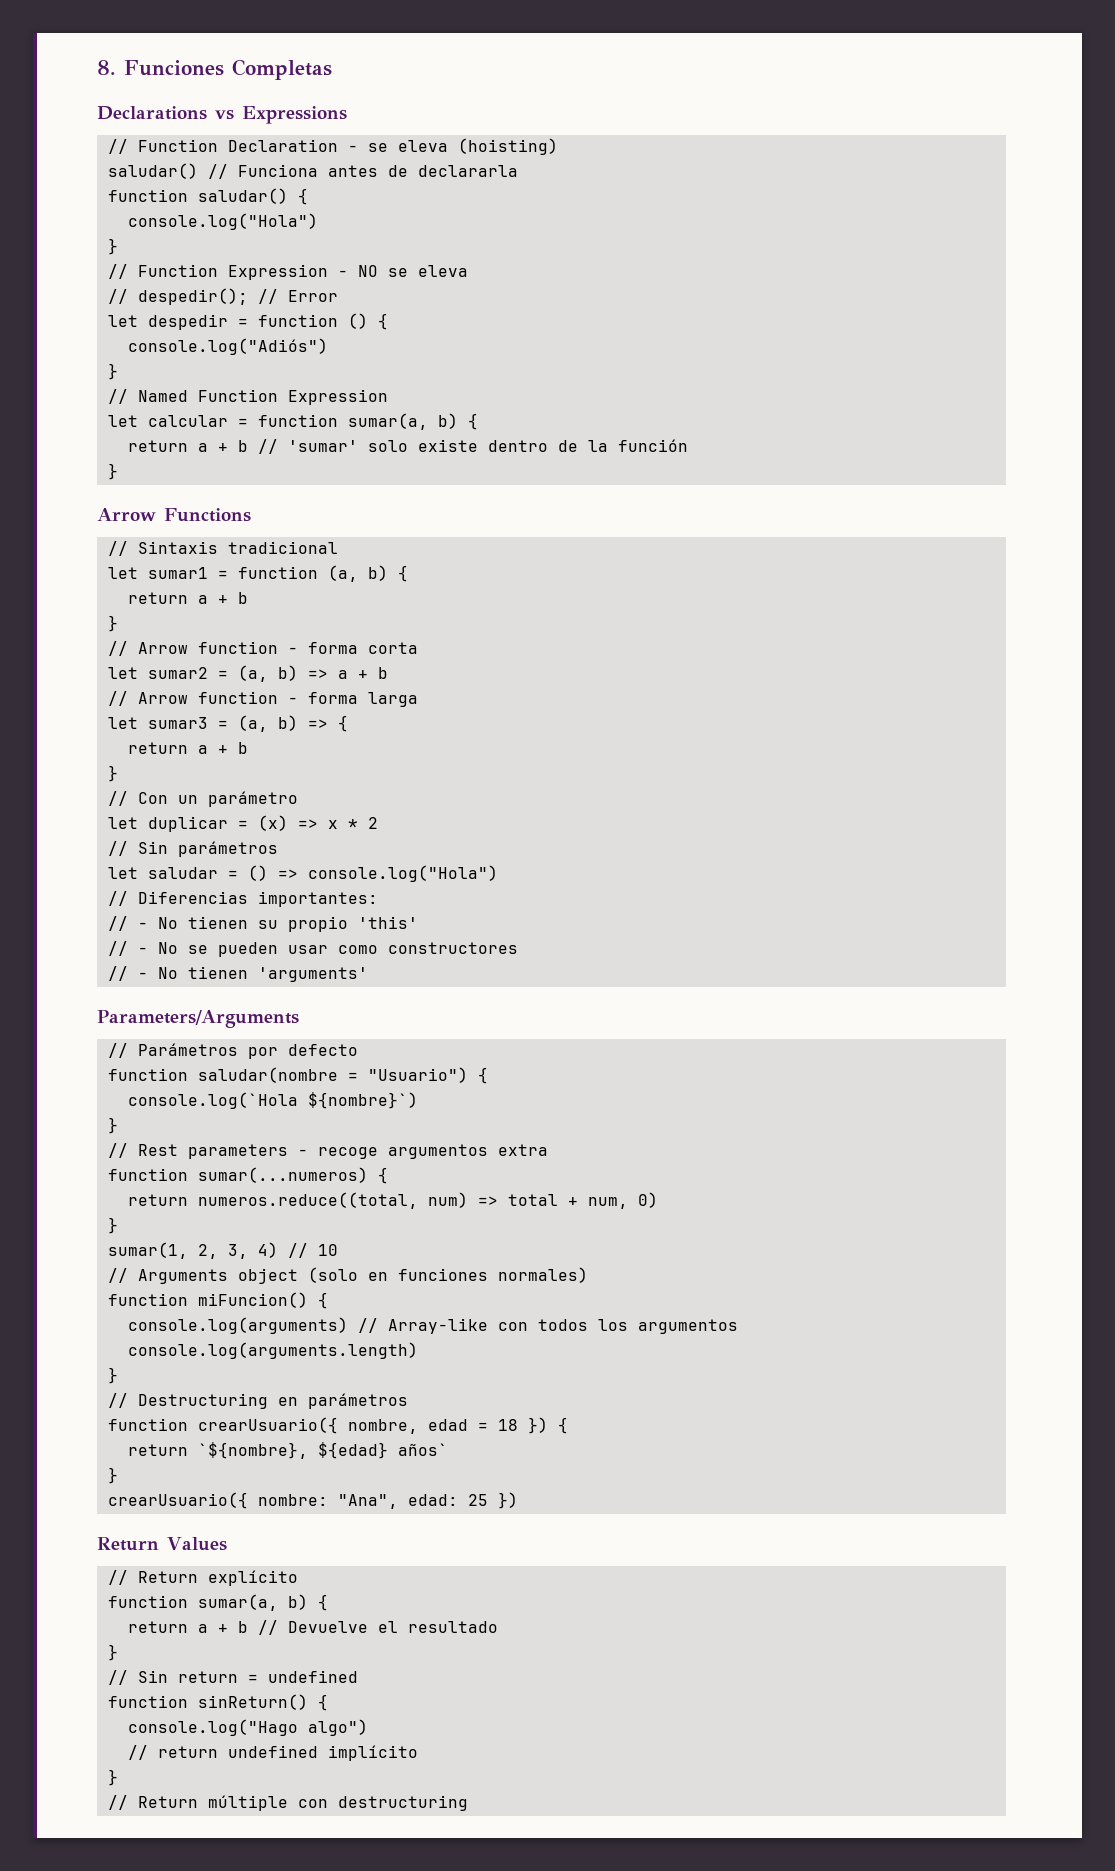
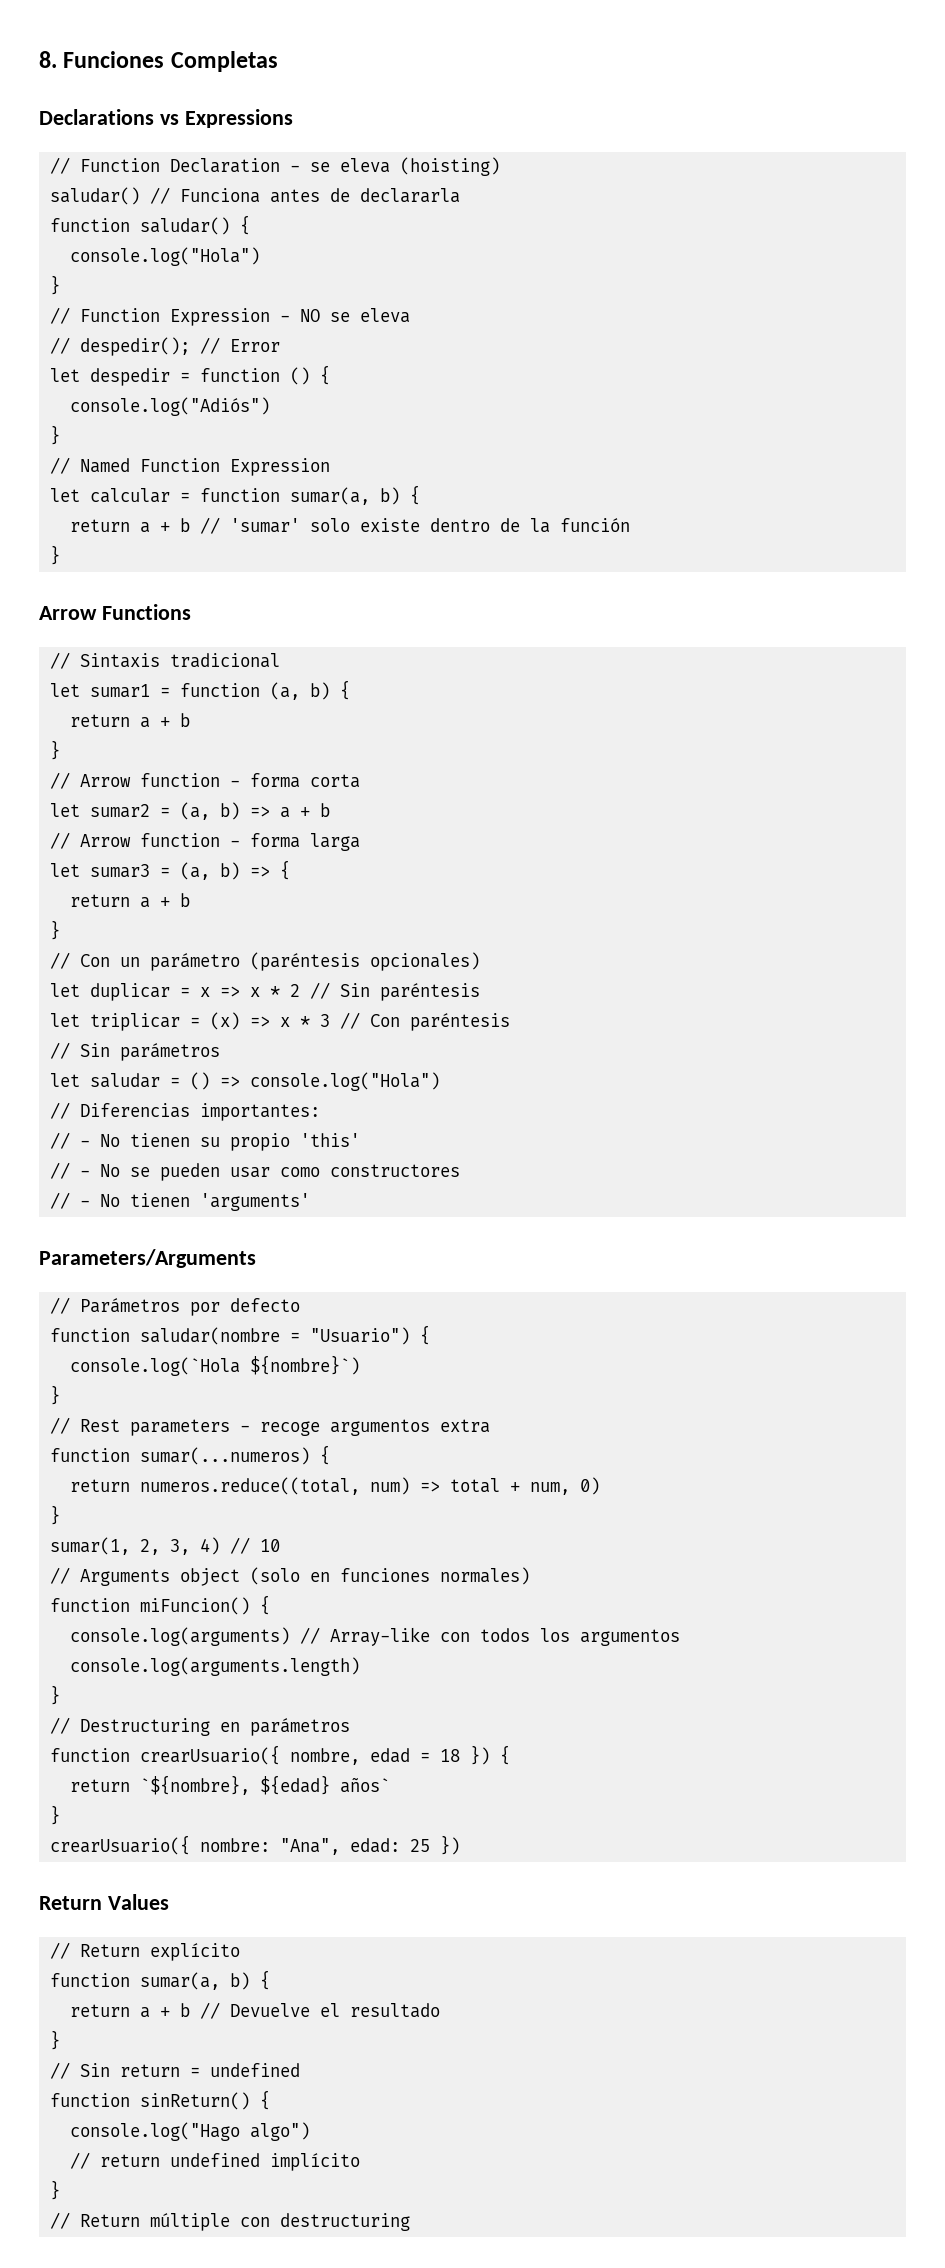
- // Con un parámetro
+ // Con un parámetro (paréntesis opcionales)
- let duplicar = (x) => x * 2
+ let duplicar = x => x * 2 // Sin paréntesis
+ let triplicar = (x) => x * 3 // Con paréntesis

